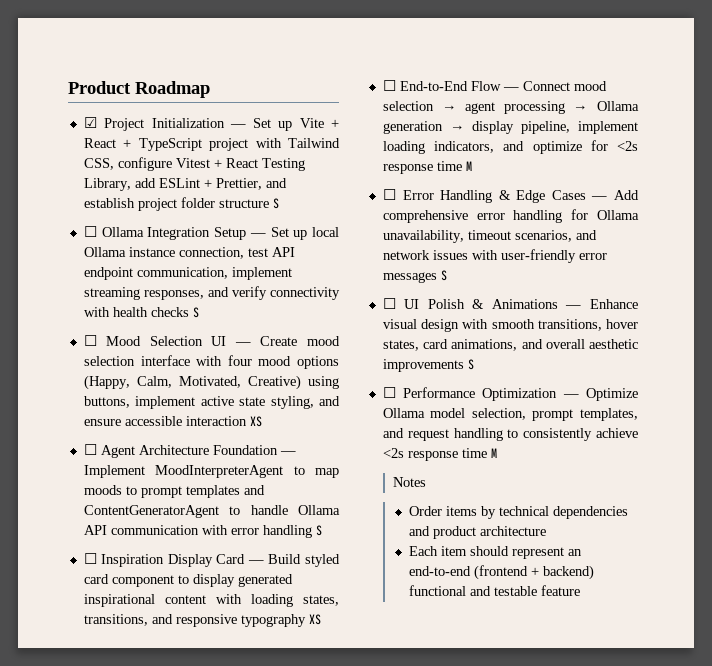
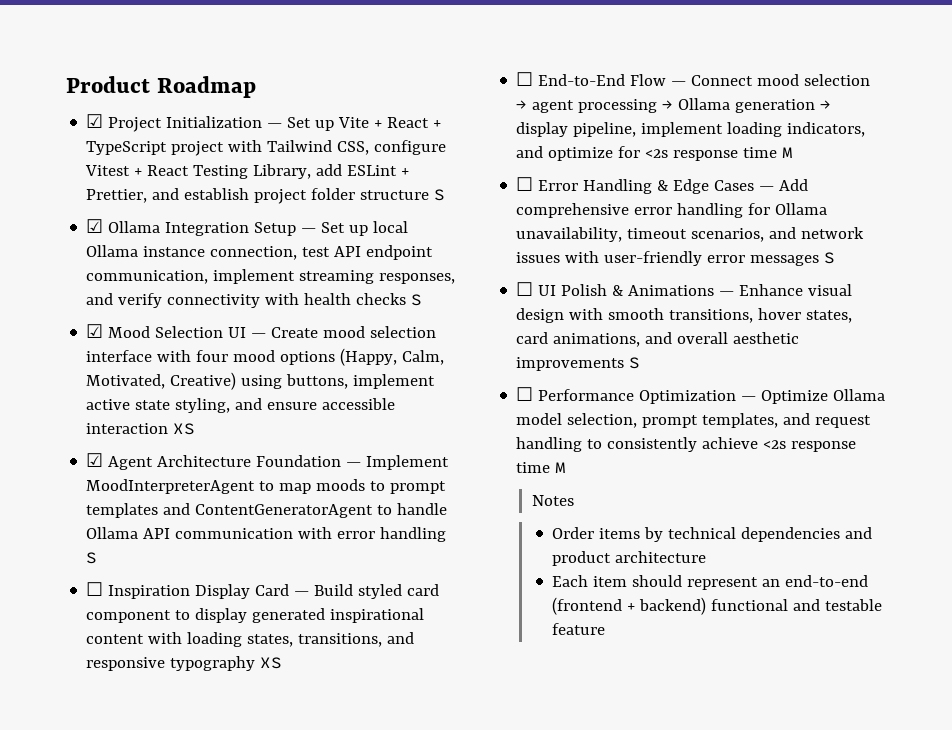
- ☐ Ollama Integration Setup — Set up local Ollama instance connection, test API endpoint communication, implement streaming responses, and verify connectivity with health checks S
+ ☑ Ollama Integration Setup — Set up local Ollama instance connection, test API endpoint communication, implement streaming responses, and verify connectivity with health checks S
- ☐ Mood Selection UI — Create mood selection interface with four mood options (Happy, Calm, Motivated, Creative) using buttons, implement active state styling, and ensure accessible interaction XS
+ ☑ Mood Selection UI — Create mood selection interface with four mood options (Happy, Calm, Motivated, Creative) using buttons, implement active state styling, and ensure accessible interaction XS
- ☐ Agent Architecture Foundation — Implement MoodInterpreterAgent to map moods to prompt templates and ContentGeneratorAgent to handle Ollama API communication with error handling S
+ ☑ Agent Architecture Foundation — Implement MoodInterpreterAgent to map moods to prompt templates and ContentGeneratorAgent to handle Ollama API communication with error handling S

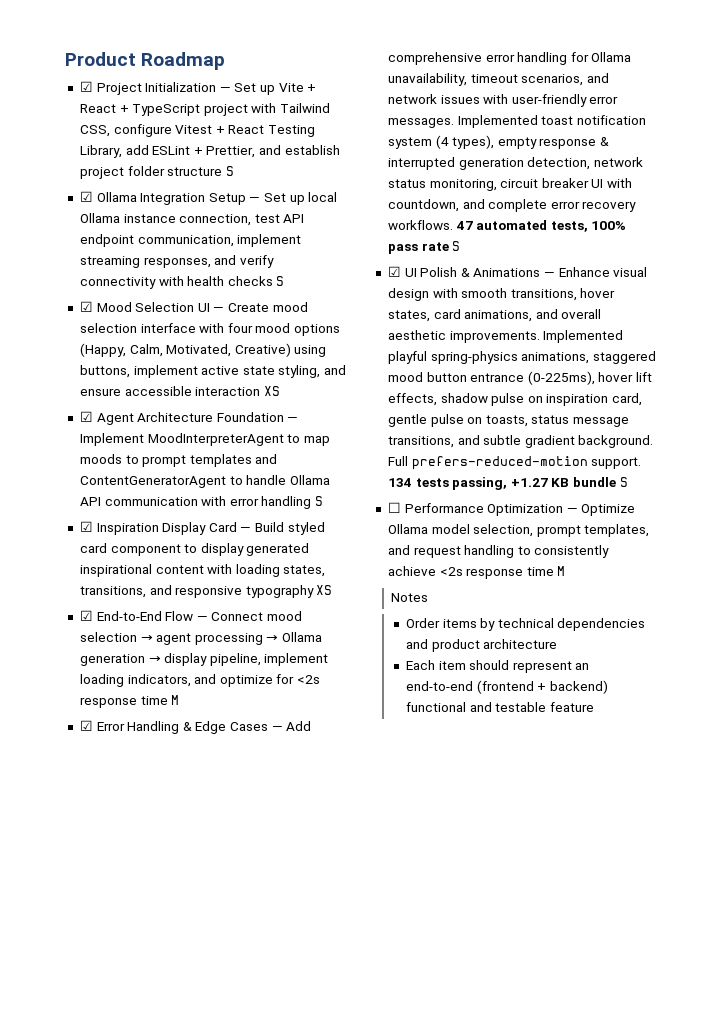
- ☐ Inspiration Display Card — Build styled card component to display generated inspirational content with loading states, transitions, and responsive typography XS
+ ☑ Inspiration Display Card — Build styled card component to display generated inspirational content with loading states, transitions, and responsive typography XS
- ☐ End-to-End Flow — Connect mood selection → agent processing → Ollama generation → display pipeline, implement loading indicators, and optimize for <2s response time M
+ ☑ End-to-End Flow — Connect mood selection → agent processing → Ollama generation → display pipeline, implement loading indicators, and optimize for <2s response time M
- ☐ Error Handling & Edge Cases — Add comprehensive error handling for Ollama unavailability, timeout scenarios, and network issues with user-friendly error messages S
- ☐ UI Polish & Animations — Enhance visual design with smooth transitions, hover states, card animations, and overall aesthetic improvements S
+ ☑ Error Handling & Edge Cases — Add comprehensive error handling for Ollama unavailability, timeout scenarios, and network issues with user-friendly error messages. Implemented toast notification system (4 types), empty response & interrupted generation detection, network status monitoring, circuit breaker UI with countdown, and complete error recovery workflows. 47 automated tests, 100% pass rate S
+ ☑ UI Polish & Animations — Enhance visual design with smooth transitions, hover states, card animations, and overall aesthetic improvements. Implemented playful spring-physics animations, staggered mood button entrance (0-225ms), hover lift effects, shadow pulse on inspiration card, gentle pulse on toasts, status message transitions, and subtle gradient background. Full prefers-reduced-motion support. 134 tests passing, +1.27 KB bundle S

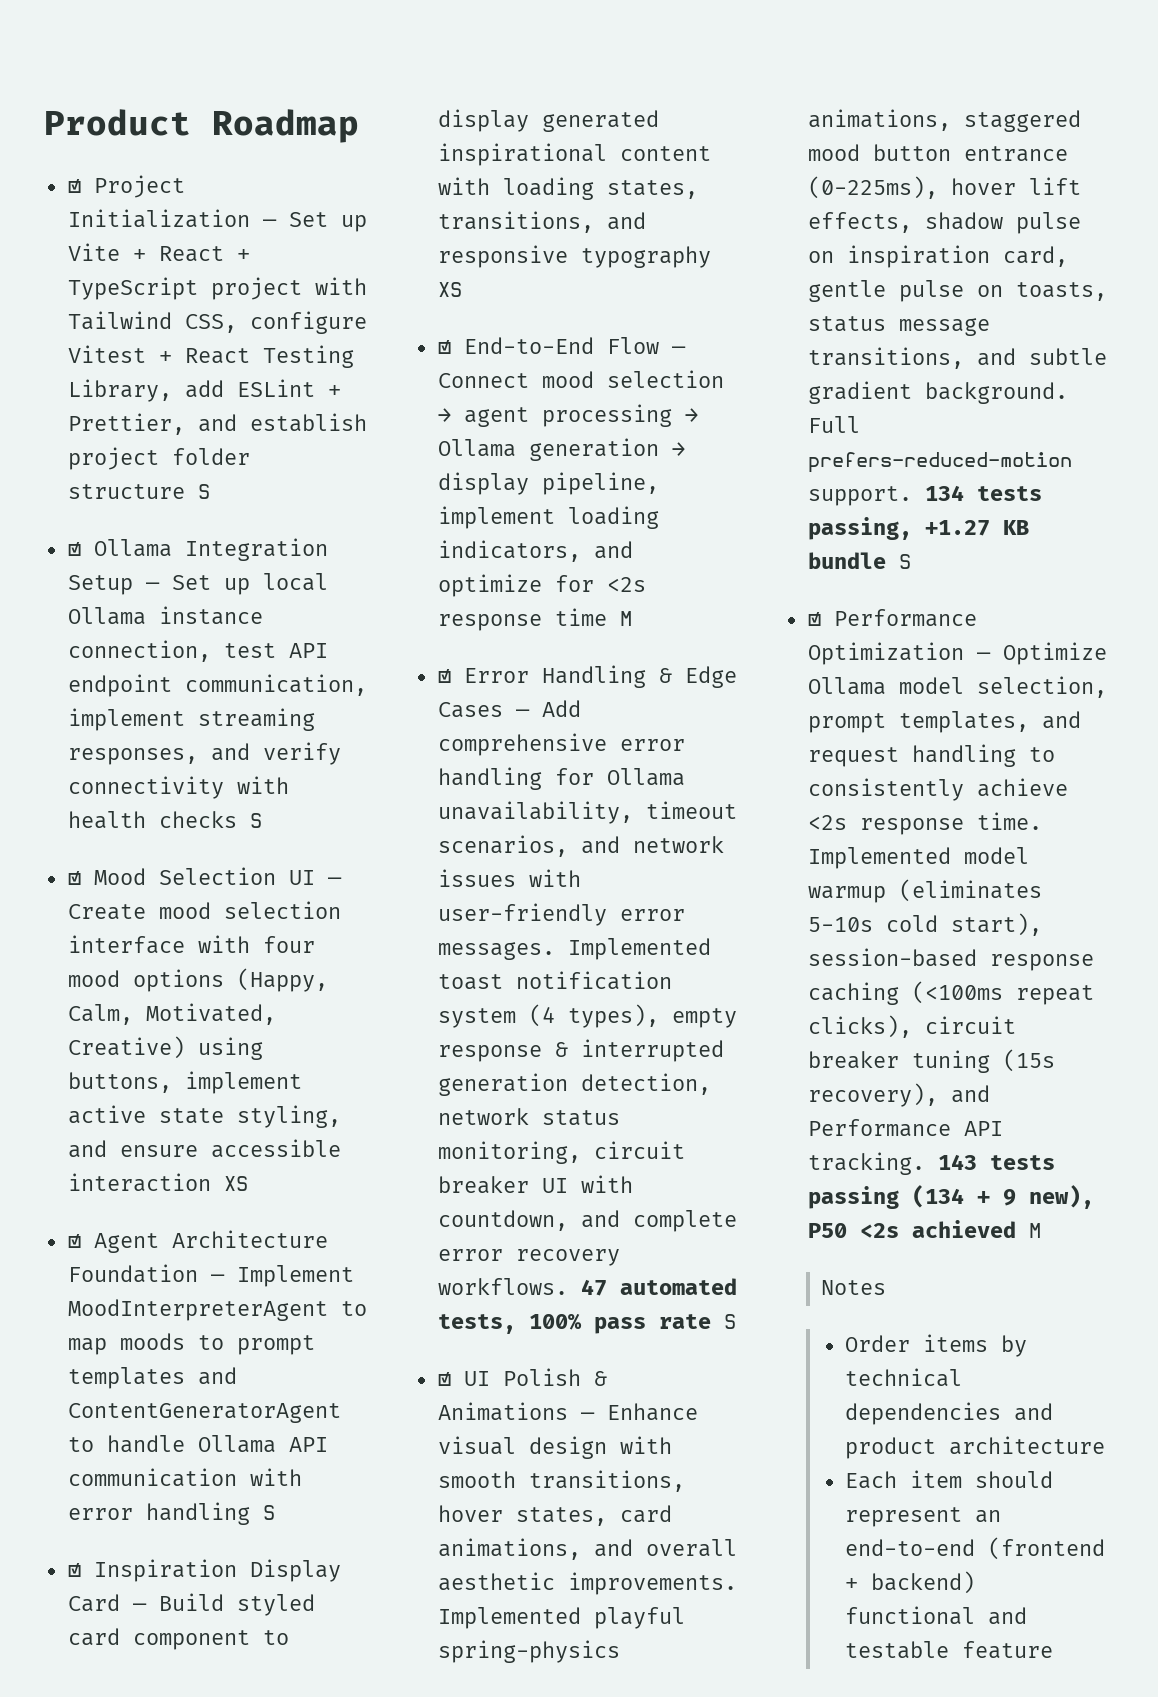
- ☐ Performance Optimization — Optimize Ollama model selection, prompt templates, and request handling to consistently achieve <2s response time M
+ ☑ Performance Optimization — Optimize Ollama model selection, prompt templates, and request handling to consistently achieve <2s response time. Implemented model warmup (eliminates 5-10s cold start), session-based response caching (<100ms repeat clicks), circuit breaker tuning (15s recovery), and Performance API tracking. 143 tests passing (134 + 9 new), P50 <2s achieved M

